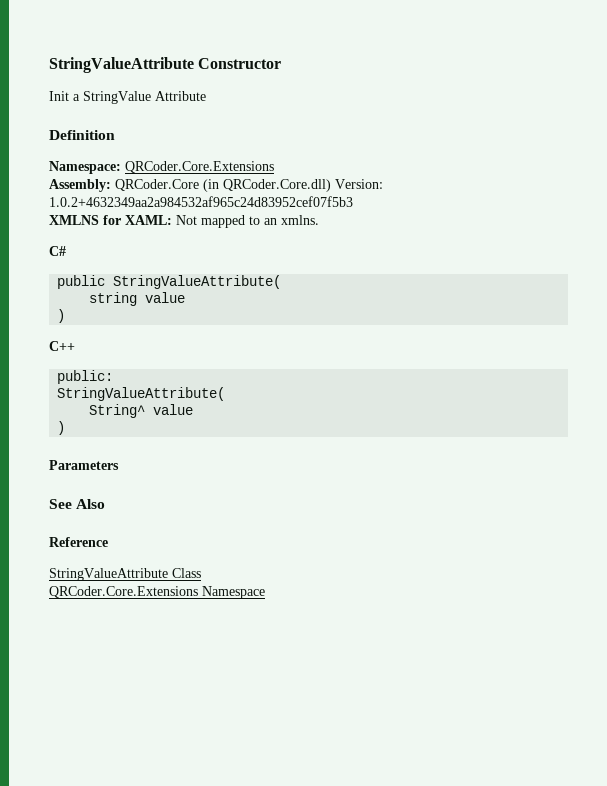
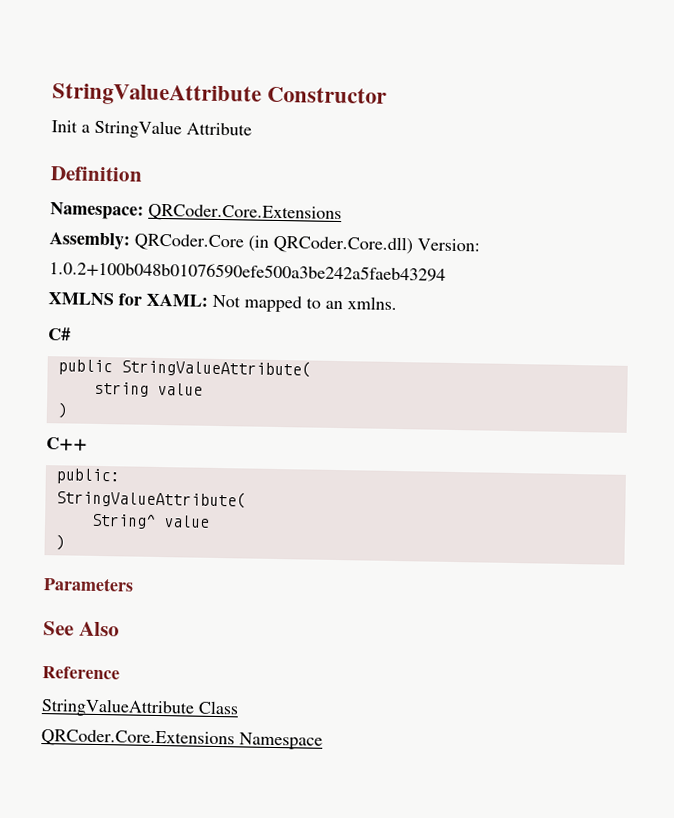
- Assembly: QRCoder.Core (in QRCoder.Core.dll) Version: 1.0.2+4632349aa2a984532af965c24d83952cef07f5b3
+ Assembly: QRCoder.Core (in QRCoder.Core.dll) Version: 1.0.2+100b048b01076590efe500a3be242a5faeb43294

